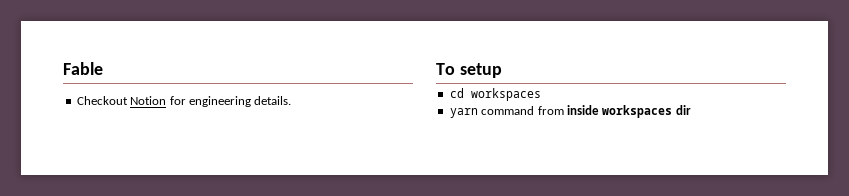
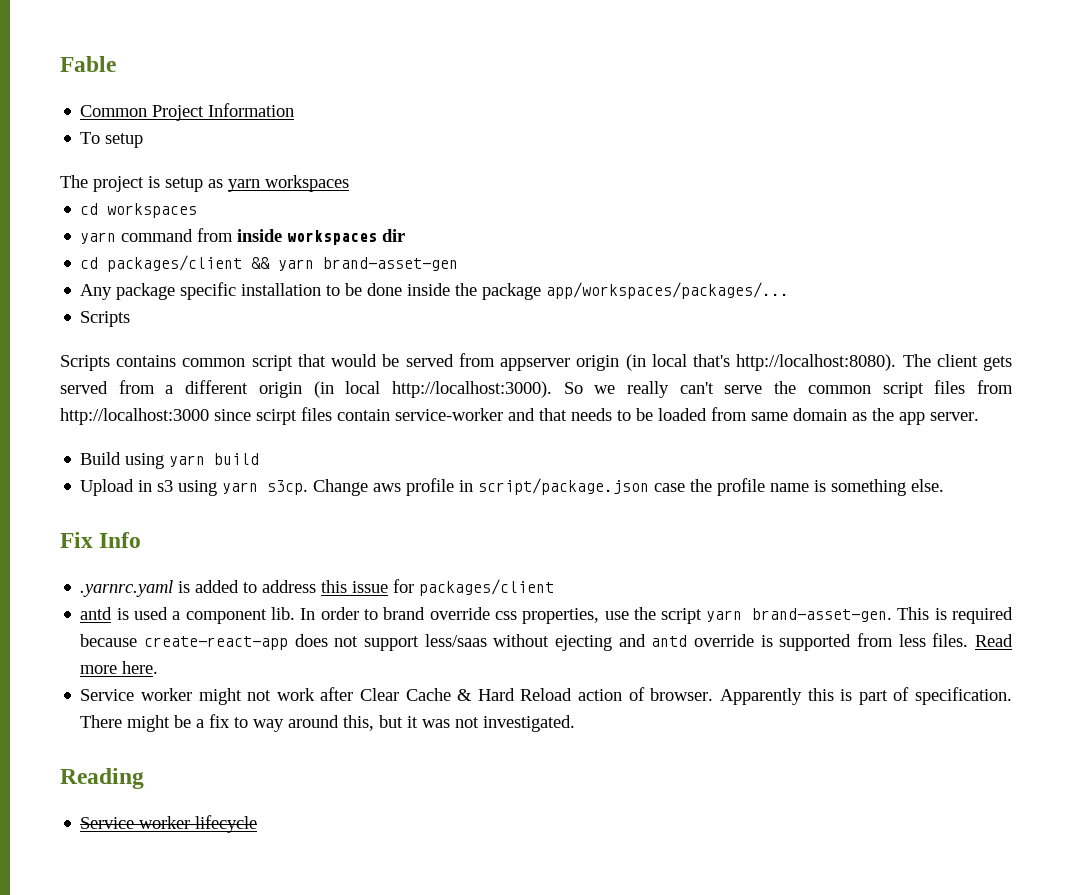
- Checkout Notion for engineering details.
+ Common Project Information
  To setup
+ The project is setup as yarn workspaces
+ cd packages/client && yarn brand-asset-gen
+ Any package specific installation to be done inside the package app/workspaces/packages/...
+ Scripts
+ Scripts contains common script that would be served from appserver origin (in local that's http://localhost:8080). The client gets served from a different origin (in local http://localhost:3000). So we really can't serve the common script files from http://localhost:3000 since scirpt files contain service-worker and that needs to be loaded from same domain as the app server.
+ Build using yarn build
+ Upload in s3 using yarn s3cp. Change aws profile in script/package.json case the profile name is something else.
+ Fix Info
+ .yarnrc.yaml is added to address this issue for packages/client
+ antd is used a component lib. In order to brand override css properties, use the script yarn brand-asset-gen. This is required because create-react-app does not support less/saas without ejecting and antd override is supported from less files. Read more here.
+ Service worker might not work after Clear Cache & Hard Reload action of browser. Apparently this is part of specification. There might be a fix to way around this, but it was not investigated.
+ Reading
+ Service worker lifecycle

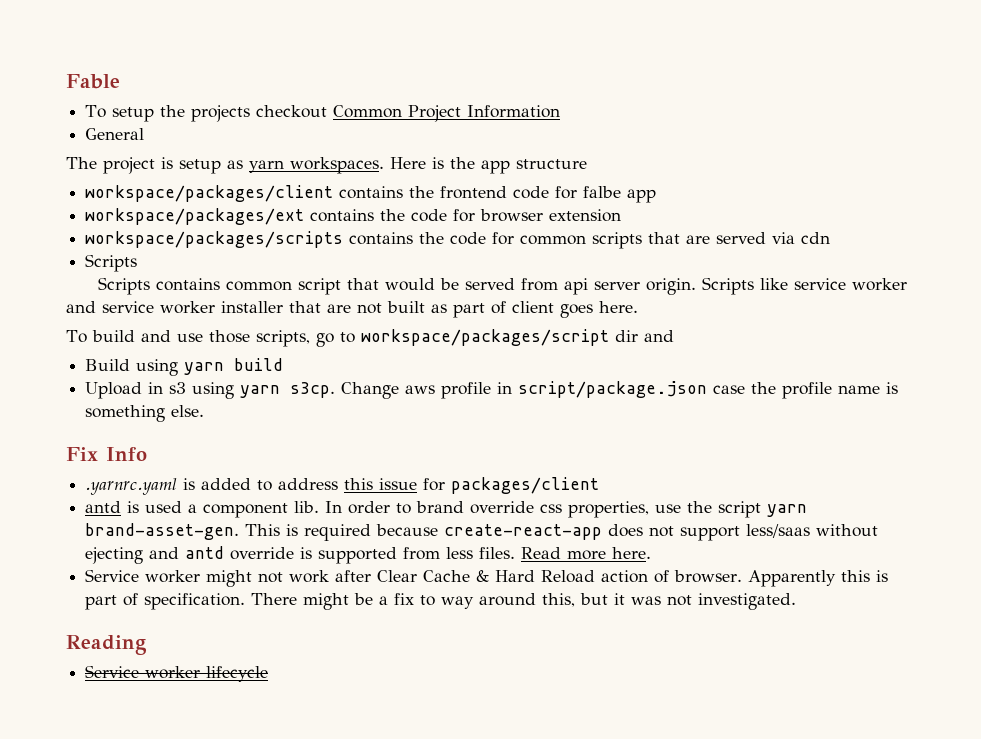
- Common Project Information
+ To setup the projects checkout Common Project Information
- To setup
+ General
- The project is setup as yarn workspaces
- cd workspaces
- yarn command from inside workspaces dir
- cd packages/client && yarn brand-asset-gen
- Any package specific installation to be done inside the package app/workspaces/packages/...
+ The project is setup as yarn workspaces. Here is the app structure
+ workspace/packages/client contains the frontend code for falbe app
+ workspace/packages/ext contains the code for browser extension
+ workspace/packages/scripts contains the code for common scripts that are served via cdn
- Scripts contains common script that would be served from appserver origin (in local that's http://localhost:8080). The client gets served from a different origin (in local http://localhost:3000). So we really can't serve the common script files from http://localhost:3000 since scirpt files contain service-worker and that needs to be loaded from same domain as the app server.
+ Scripts contains common script that would be served from api server origin. Scripts like service worker and service worker installer that are not built as part of client goes here.
+ To build and use those scripts, go to workspace/packages/script dir and

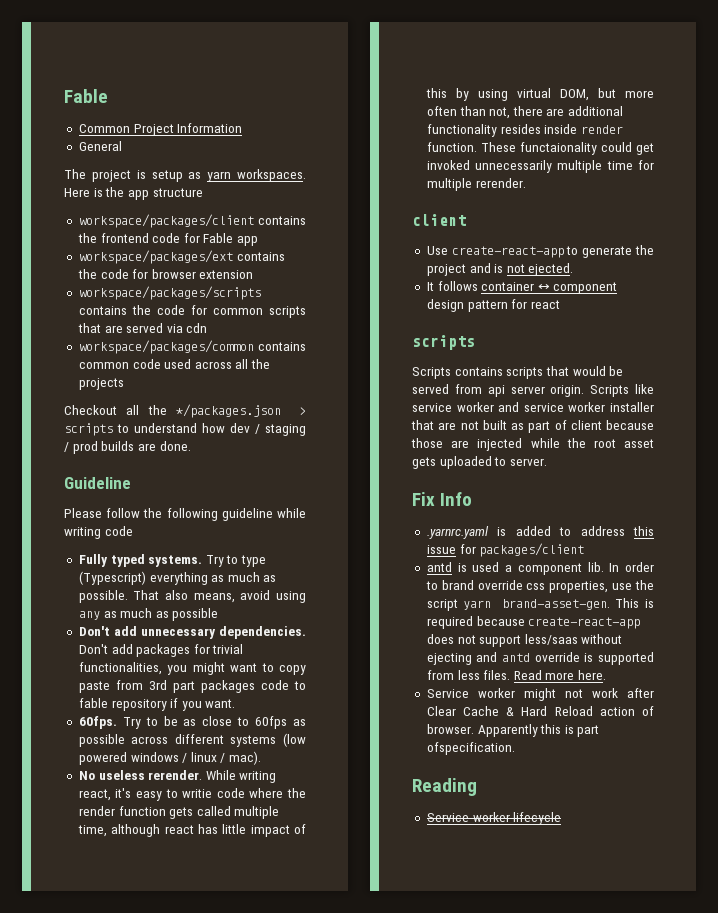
- To setup the projects checkout Common Project Information
+ Common Project Information
- workspace/packages/client contains the frontend code for falbe app
+ workspace/packages/client contains the frontend code for Fable app
  workspace/packages/scripts contains the code for common scripts that are served via cdn
- Scripts
+ workspace/packages/common contains common code used across all the projects
+ Checkout all the */packages.json > scripts to understand how dev / staging / prod builds are done.
+ Guideline
+ Please follow the following guideline while writing code
+ Fully typed systems. Try to type (Typescript) everything as much as possible. That also means, avoid using any as much as possible
+ Don't add unnecessary dependencies. Don't add packages for trivial functionalities, you might want to copy paste from 3rd part packages code to fable repository if you want.
+ 60fps. Try to be as close to 60fps as possible across different systems (low powered windows / linux / mac).
+ No useless rerender. While writing react, it's easy to writie code where the render function gets called multiple time, although react has little impact of this by using virtual DOM, but more often than not, there are additional functionality resides inside render function. These functaionality could get invoked unnecessarily multiple time for multiple rerender.
+ client
+ Use create-react-app to generate the project and is not ejected.
+ It follows container ↔ component design pattern for react
+ scripts
- Scripts contains common script that would be served from api server origin.
+ Scripts contains scripts that would be served from api server origin.
- Scripts like service worker and service worker installer that are not built as part of client goes here.
- To build and use those scripts, go to workspace/packages/script dir and
- Build using yarn build
- Upload in s3 using yarn s3cp. Change aws profile in script/package.json case the profile name is something else.
+ Scripts like service worker and service worker installer that are not built as part of client because those are injected while the root asset gets uploaded to server.
- Apparently this is part of specification. There might be a fix to way around this, but it was not investigated.
+ Apparently this is part ofspecification.

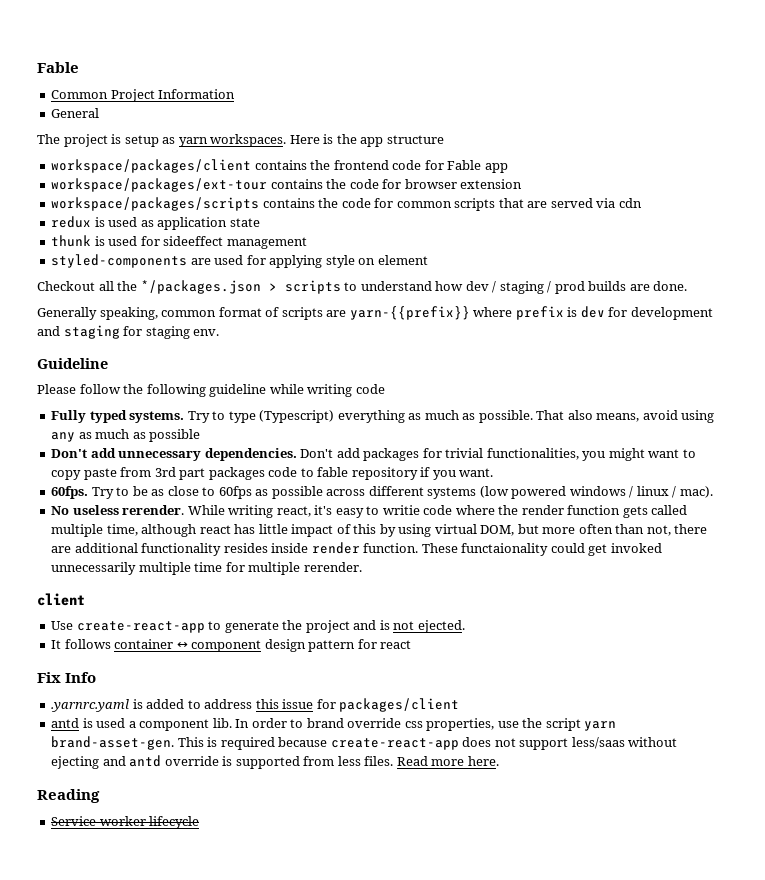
- workspace/packages/ext contains the code for browser extension
+ workspace/packages/ext-tour contains the code for browser extension
- workspace/packages/common contains common code used across all the projects
+ redux is used as application state
+ thunk is used for sideeffect management
+ styled-components are used for applying style on element
+ Generally speaking, common format of scripts are yarn-{{prefix}} where prefix is dev for development and staging for staging env.
  It follows container ↔ component design pattern for react
- scripts
- Scripts contains scripts that would be served from api server origin. Scripts like service worker and service worker installer that are not built as part of client because those are injected while the root asset gets uploaded to server.
- Service worker might not work after Clear Cache & Hard Reload action of browser. Apparently this is part ofspecification.

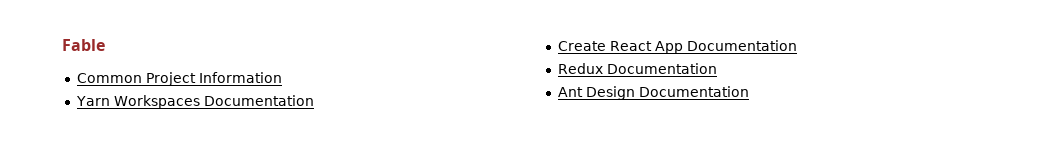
- General
- The project is setup as yarn workspaces. Here is the app structure
- workspace/packages/client contains the frontend code for Fable app
- workspace/packages/ext-tour contains the code for browser extension
- workspace/packages/scripts contains the code for common scripts that are served via cdn
- redux is used as application state
- thunk is used for sideeffect management
- styled-components are used for applying style on element
- Checkout all the */packages.json > scripts to understand how dev / staging / prod builds are done.
- Generally speaking, common format of scripts are yarn-{{prefix}} where prefix is dev for development and staging for staging env.
- Guideline
- Please follow the following guideline while writing code
- Fully typed systems. Try to type (Typescript) everything as much as possible. That also means, avoid using any as much as possible
- Don't add unnecessary dependencies. Don't add packages for trivial functionalities, you might want to copy paste from 3rd part packages code to fable repository if you want.
- 60fps. Try to be as close to 60fps as possible across different systems (low powered windows / linux / mac).
- No useless rerender. While writing react, it's easy to writie code where the render function gets called multiple time, although react has little impact of this by using virtual DOM, but more often than not, there are additional functionality resides inside render function. These functaionality could get invoked unnecessarily multiple time for multiple rerender.
- client
- Use create-react-app to generate the project and is not ejected.
- It follows container ↔ component design pattern for react
- Fix Info
- .yarnrc.yaml is added to address this issue for packages/client
- antd is used a component lib. In order to brand override css properties, use the script yarn brand-asset-gen. This is required because create-react-app does not support less/saas without ejecting and antd override is supported from less files. Read more here.
- Reading
- Service worker lifecycle
+ Yarn Workspaces Documentation
+ Create React App Documentation
+ Redux Documentation
+ Ant Design Documentation

